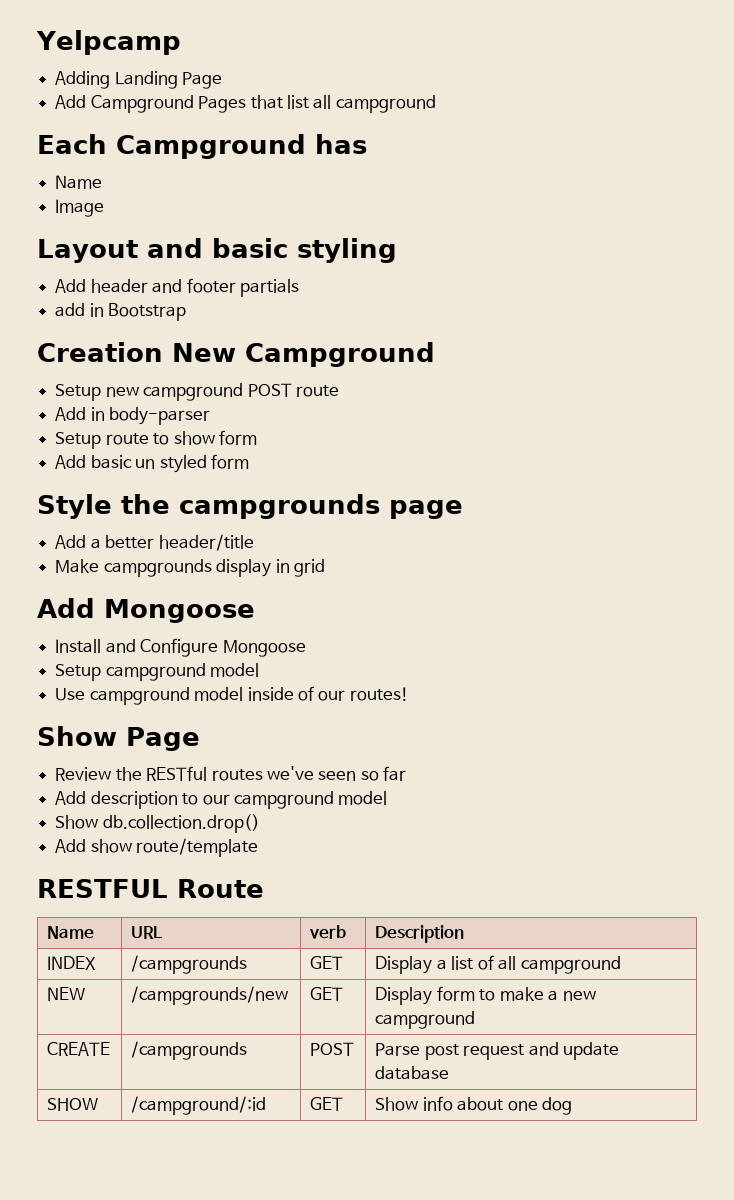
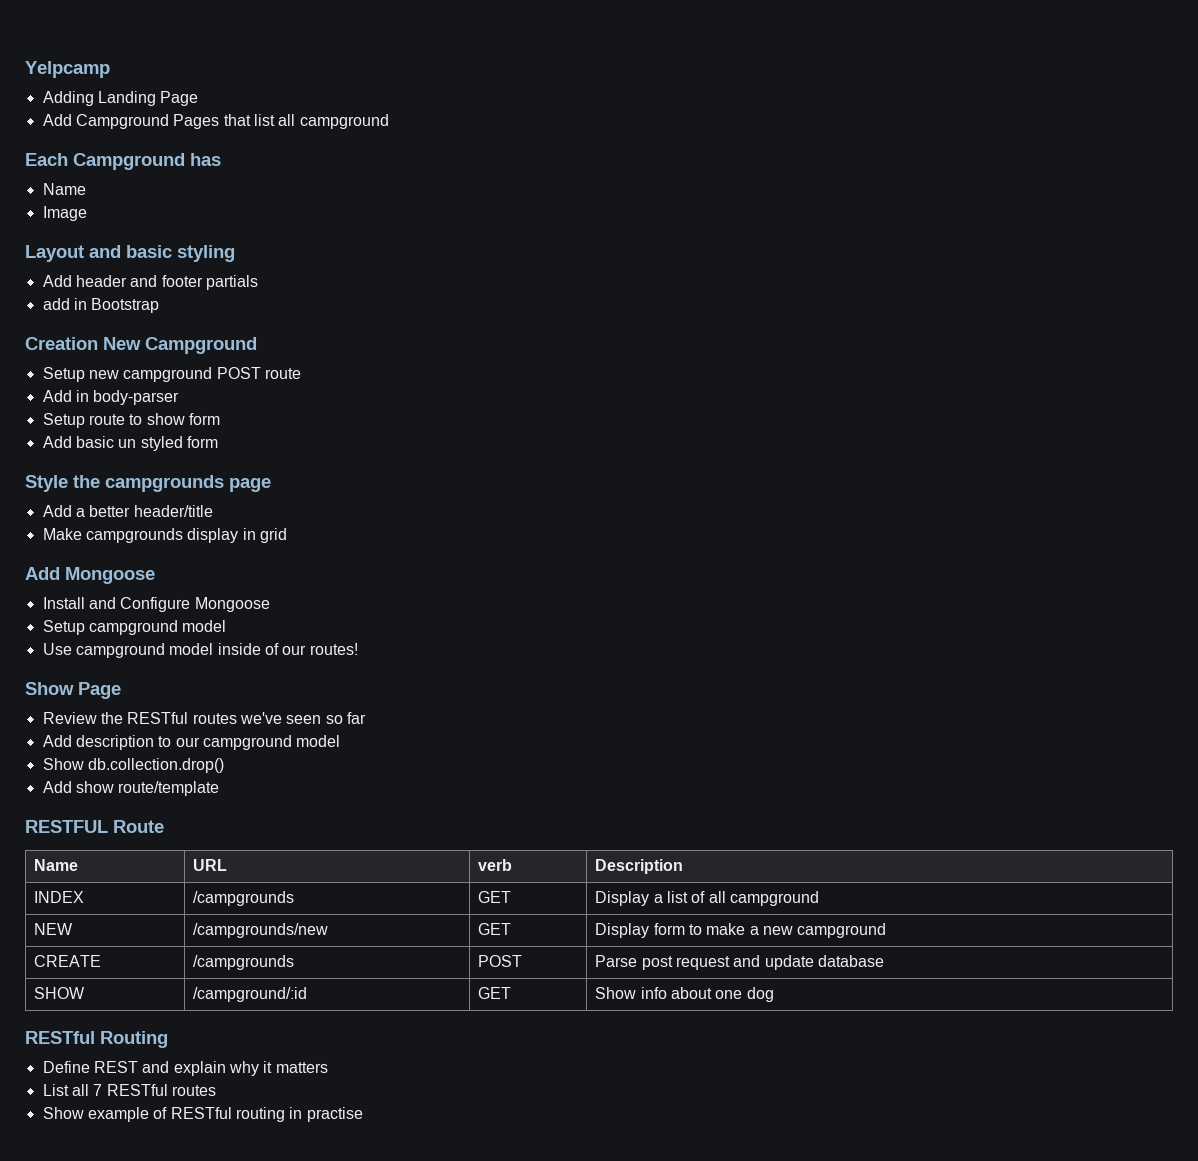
+ RESTful Routing
+ Define REST and explain why it matters
+ List all 7 RESTful routes
+ Show example of RESTful routing in practise

